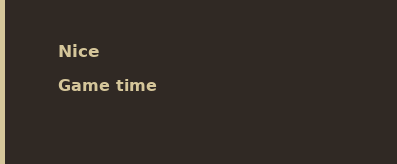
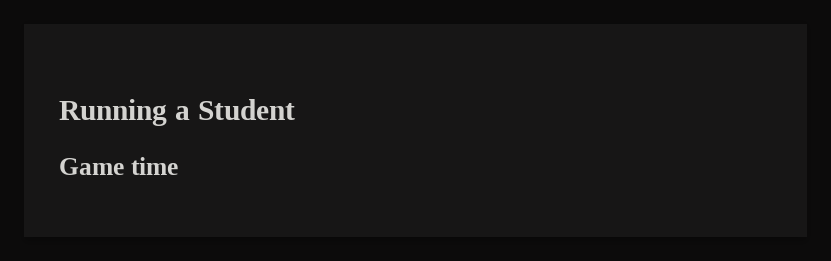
- Nice
+ Running a Student

